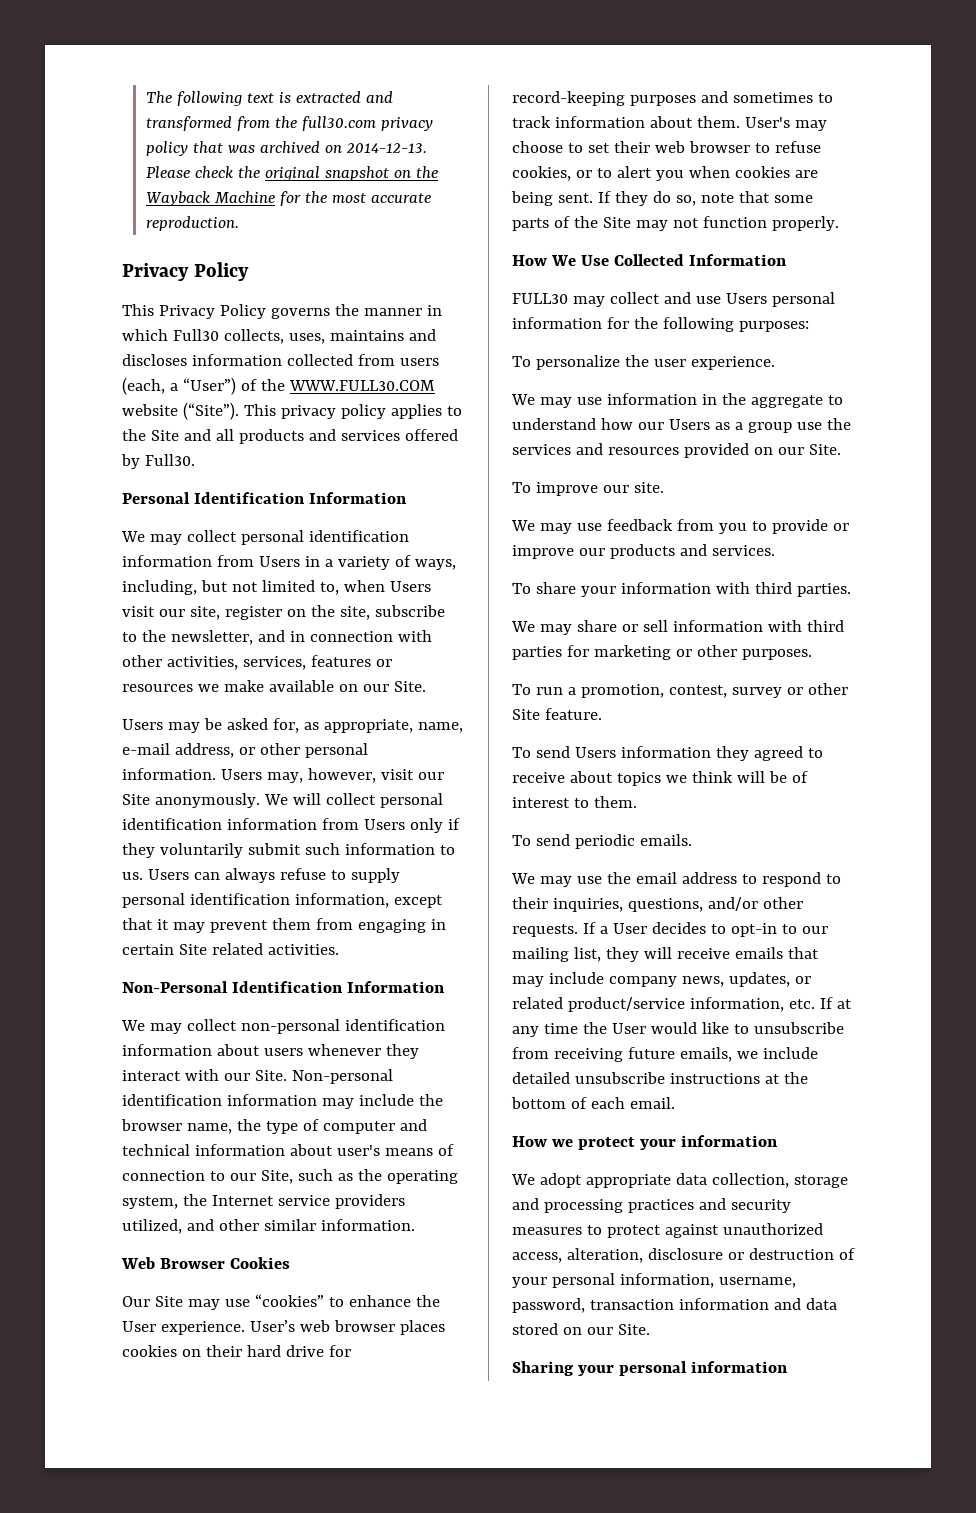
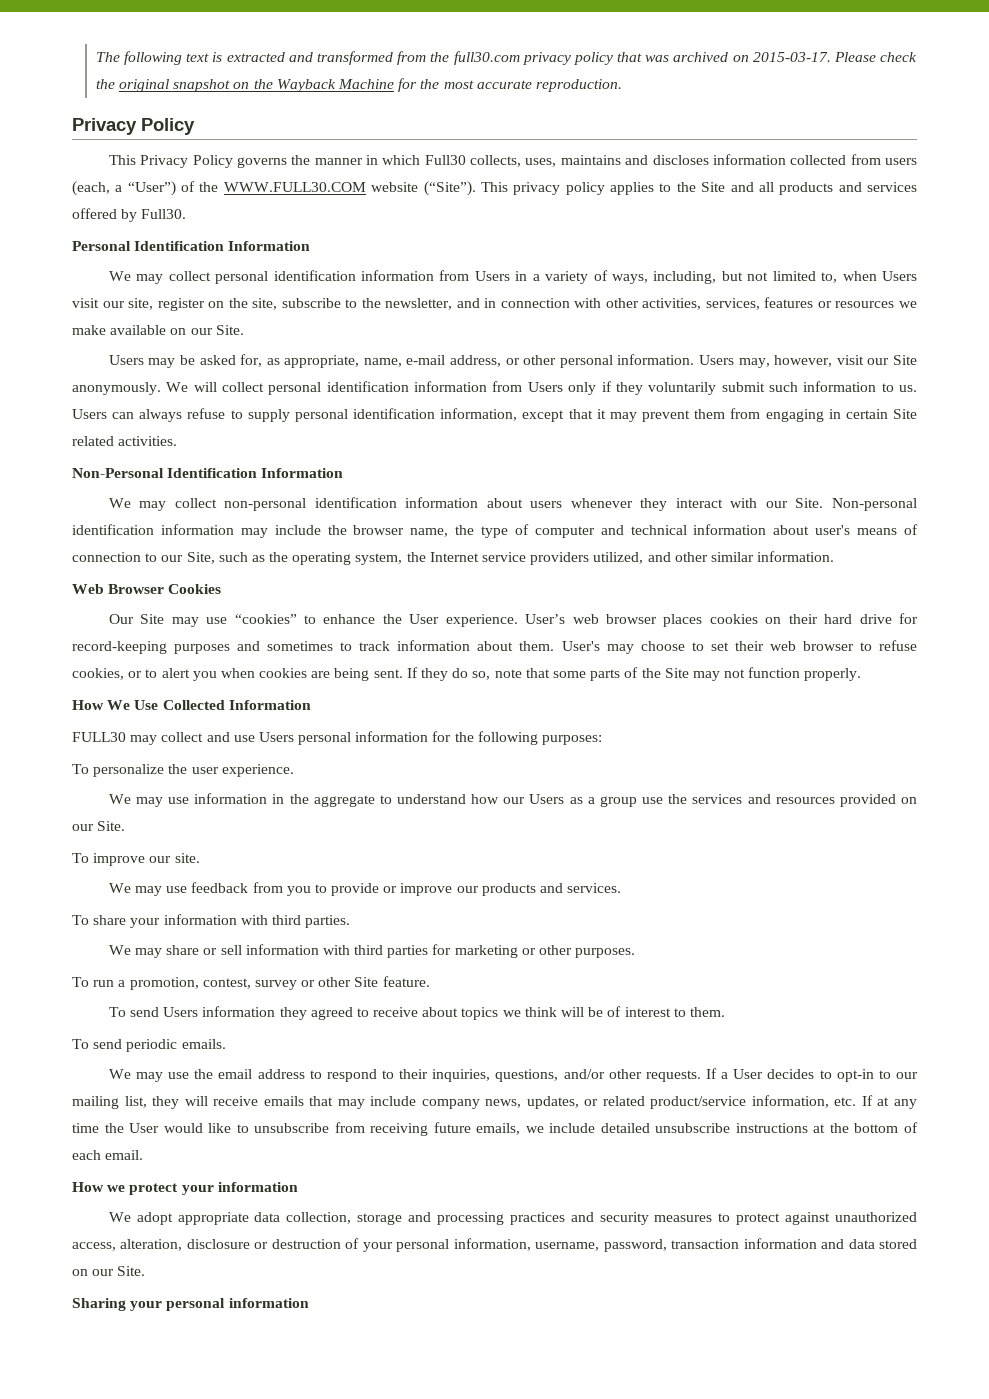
- The following text is extracted and transformed from the full30.com privacy policy that was archived on 2014-12-13.
+ The following text is extracted and transformed from the full30.com privacy policy that was archived on 2015-03-17.

